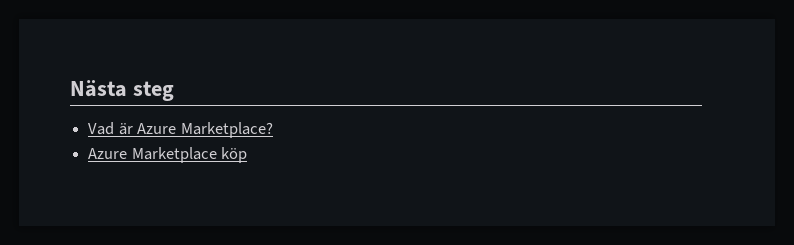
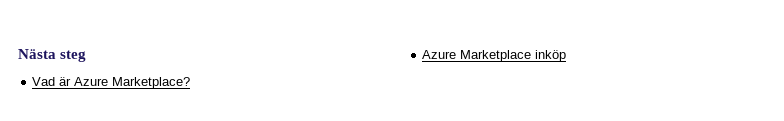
- Azure Marketplace köp
+ Azure Marketplace inköp

